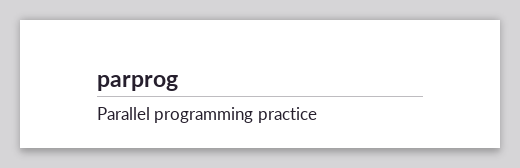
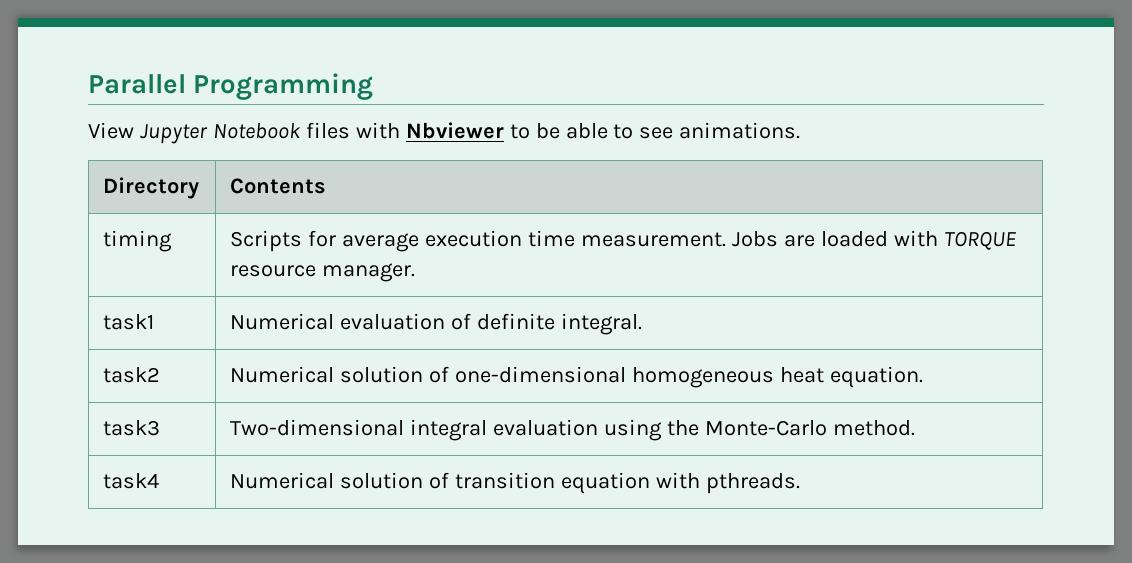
- parprog
- Parallel programming practice
+ Parallel Programming
+ View Jupyter Notebook files with Nbviewer to be able to see animations.
+ Directory | Contents
+ timing | Scripts for average execution time measurement. Jobs are loaded with TORQUE resource manager.
+ task1 | Numerical evaluation of definite integral.
+ task2 | Numerical solution of one-dimensional homogeneous heat equation.
+ task3 | Two-dimensional integral evaluation using the Monte-Carlo method.
+ task4 | Numerical solution of transition equation with pthreads.

